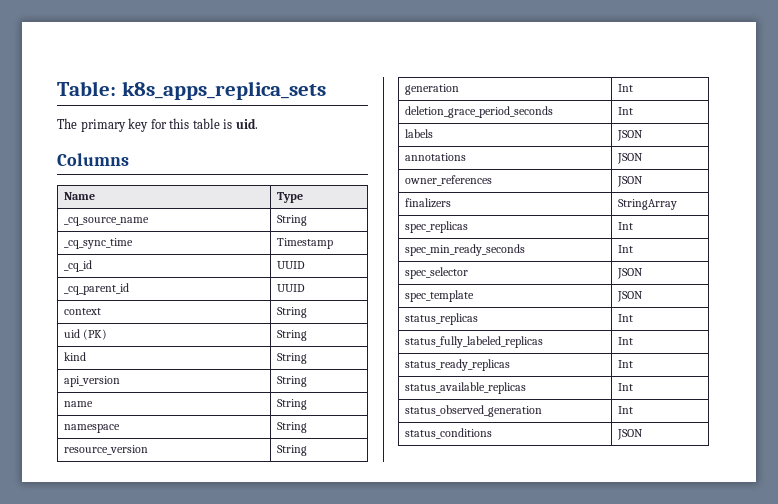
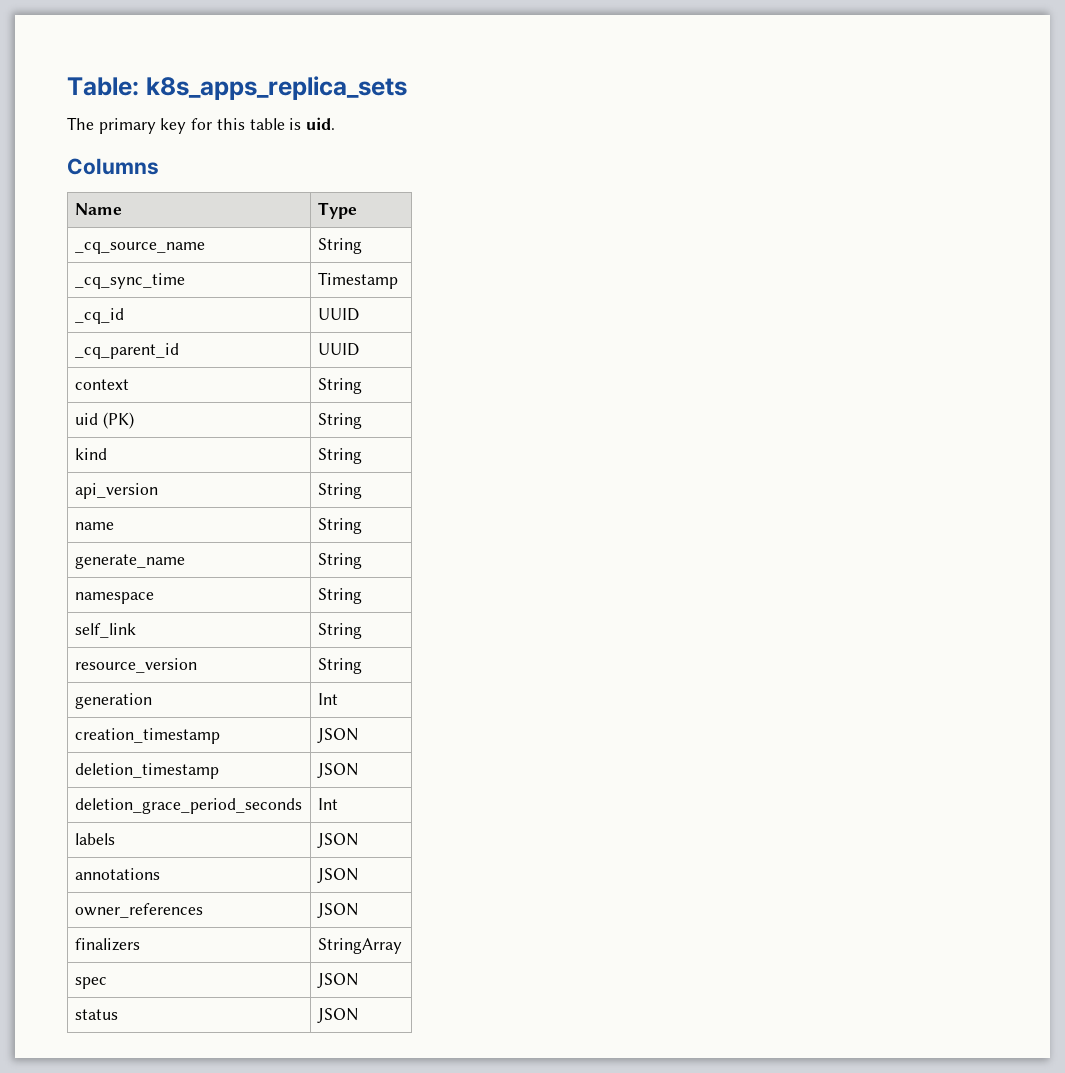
+ generate_name | String
+ self_link | String
+ creation_timestamp | JSON
+ deletion_timestamp | JSON
- spec_replicas | Int
- spec_min_ready_seconds | Int
- spec_selector | JSON
- spec_template | JSON
- status_replicas | Int
- status_fully_labeled_replicas | Int
- status_ready_replicas | Int
- status_available_replicas | Int
- status_observed_generation | Int
- status_conditions | JSON
+ spec | JSON
+ status | JSON

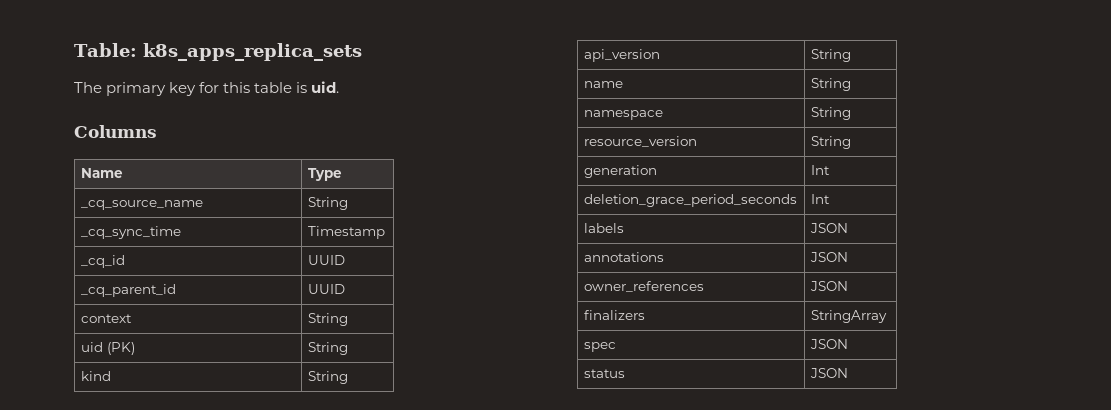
- generate_name | String
- self_link | String
- creation_timestamp | JSON
- deletion_timestamp | JSON

